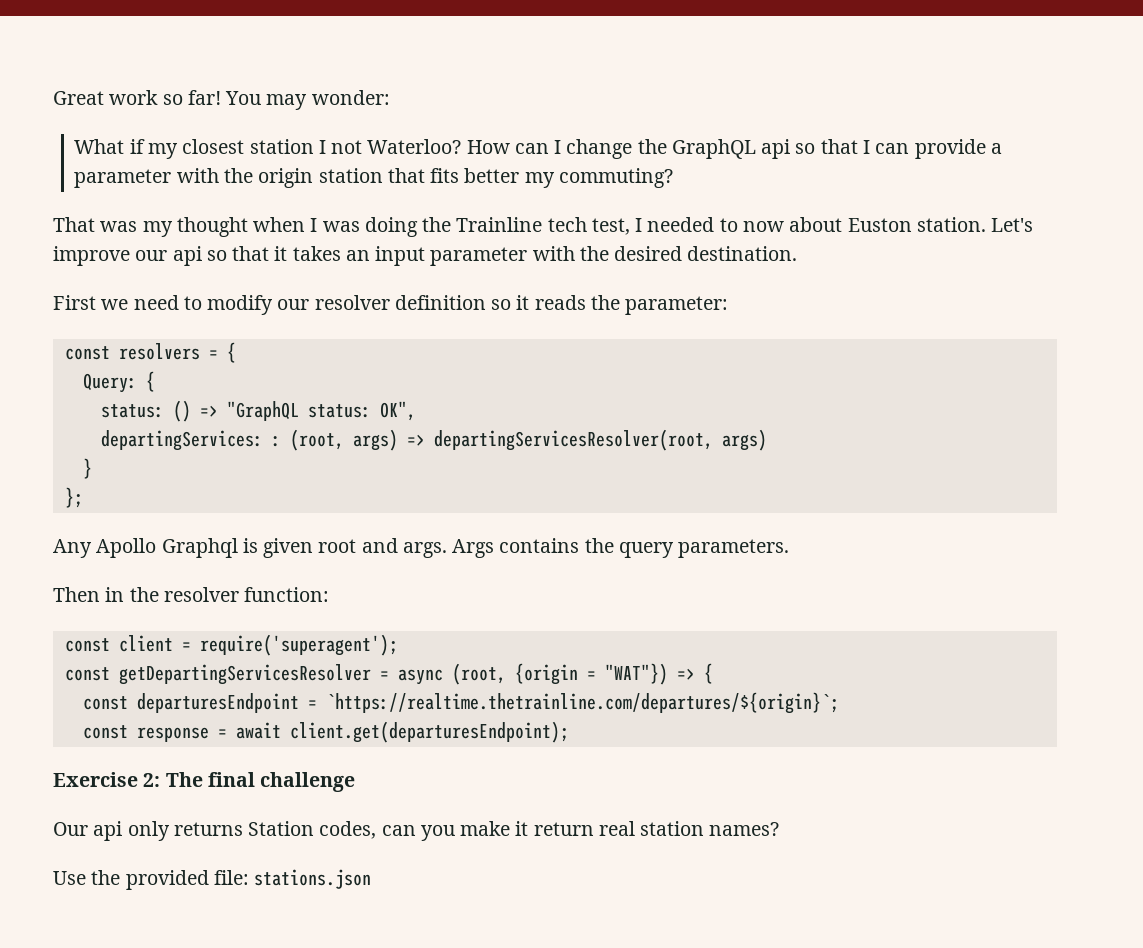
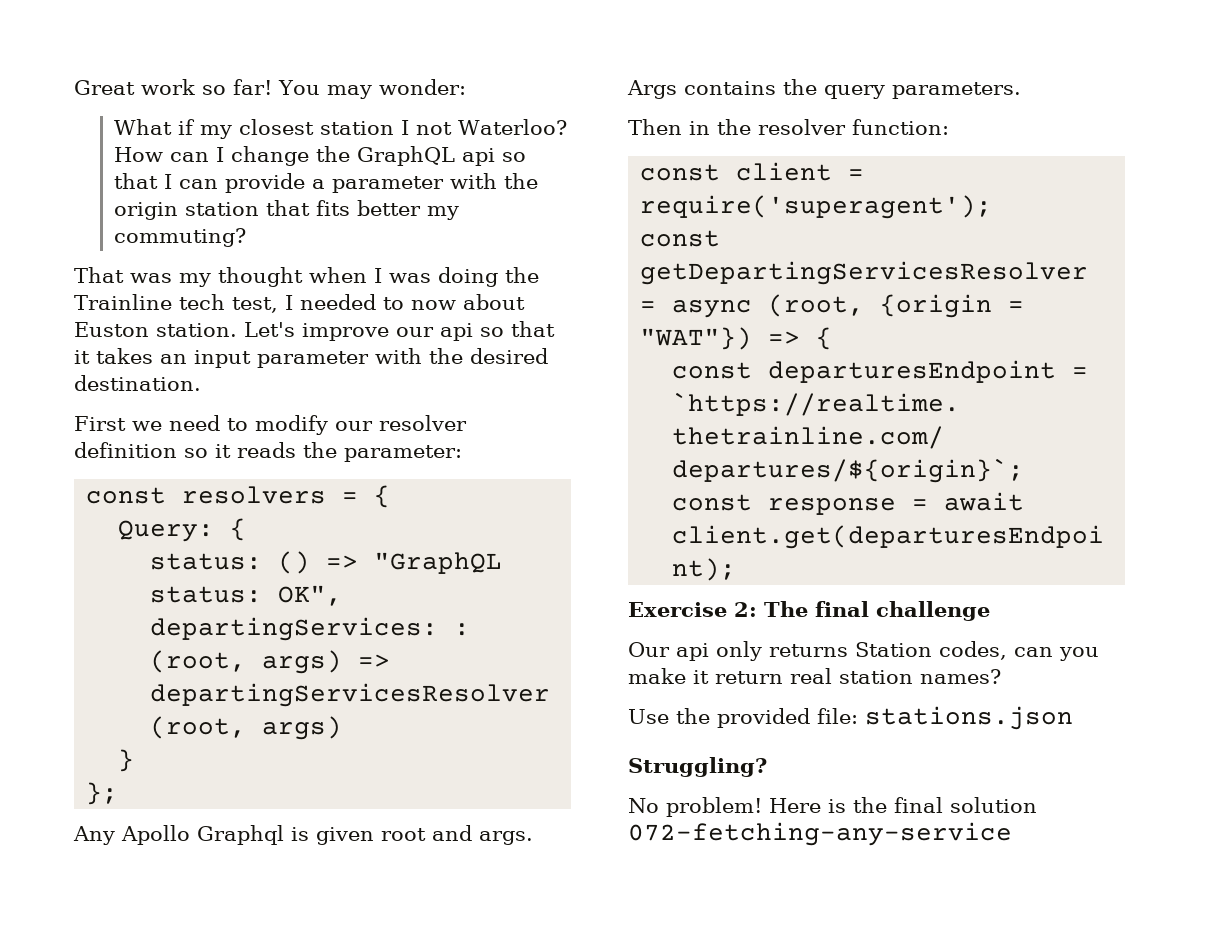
+ Struggling?
+ No problem! Here is the final solution 072-fetching-any-service

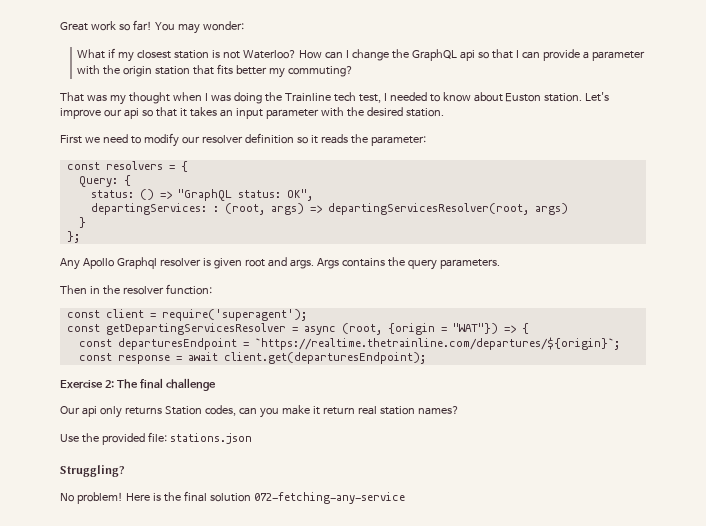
- What if my closest station I not Waterloo?
+ What if my closest station is not Waterloo?
- That was my thought when I was doing the Trainline tech test, I needed to now about Euston station.
+ That was my thought when I was doing the Trainline tech test, I needed to know about Euston station.
- Let's improve our api so that it takes an input parameter with the desired destination.
+ Let's improve our api so that it takes an input parameter with the desired station.
- Any Apollo Graphql is given root and args.
+ Any Apollo Graphql resolver is given root and args.

